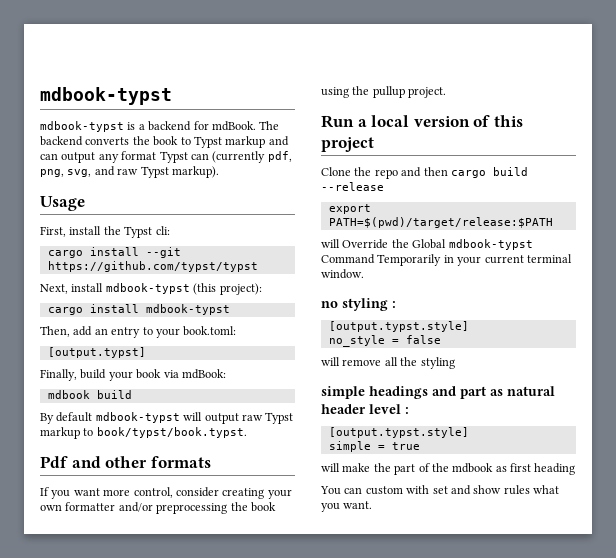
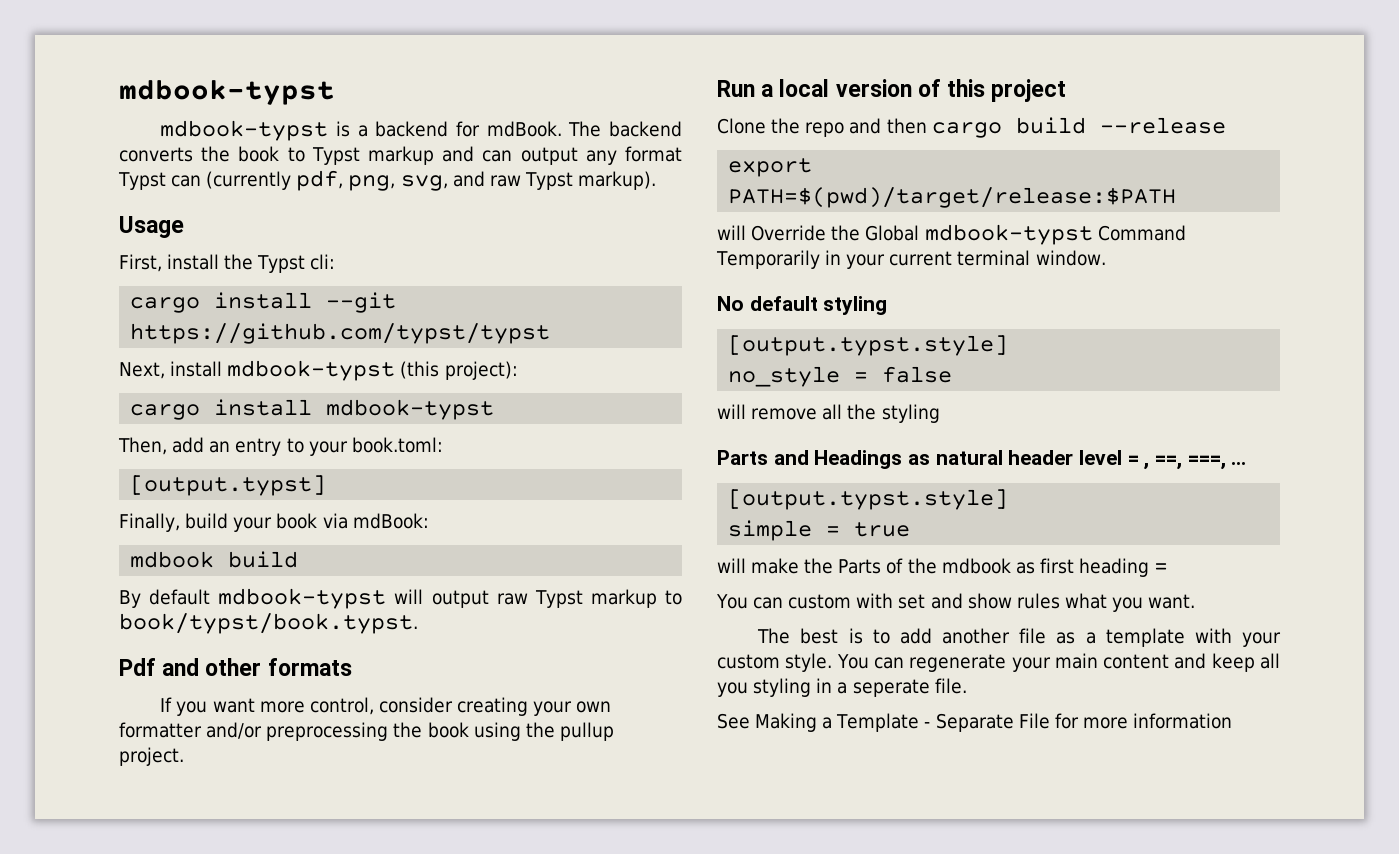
- no styling :
+ No default styling
- simple headings and part as natural header level :
+ Parts and Headings as natural header level = , ==, ===, ...
- will make the part of the mdbook as first heading
+ will make the Parts of the mdbook as first heading =
+ The best is to add another file as a template with your custom style. You can regenerate your main content and keep all you styling in a seperate file.
+ See Making a Template - Separate File for more information

